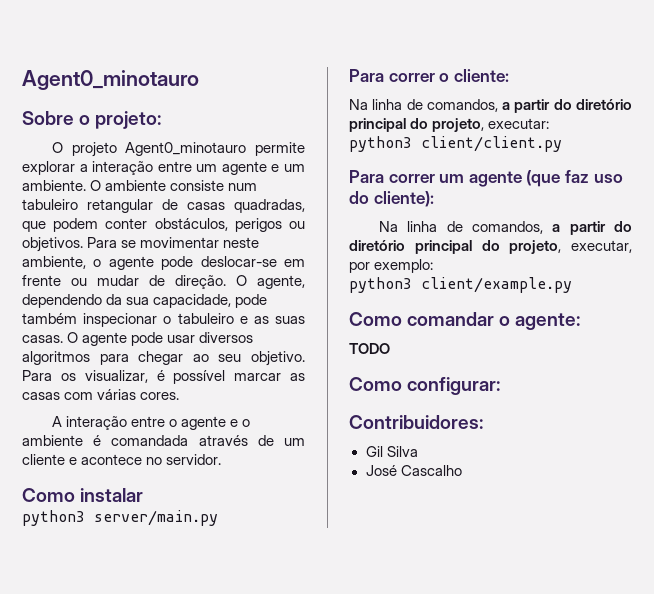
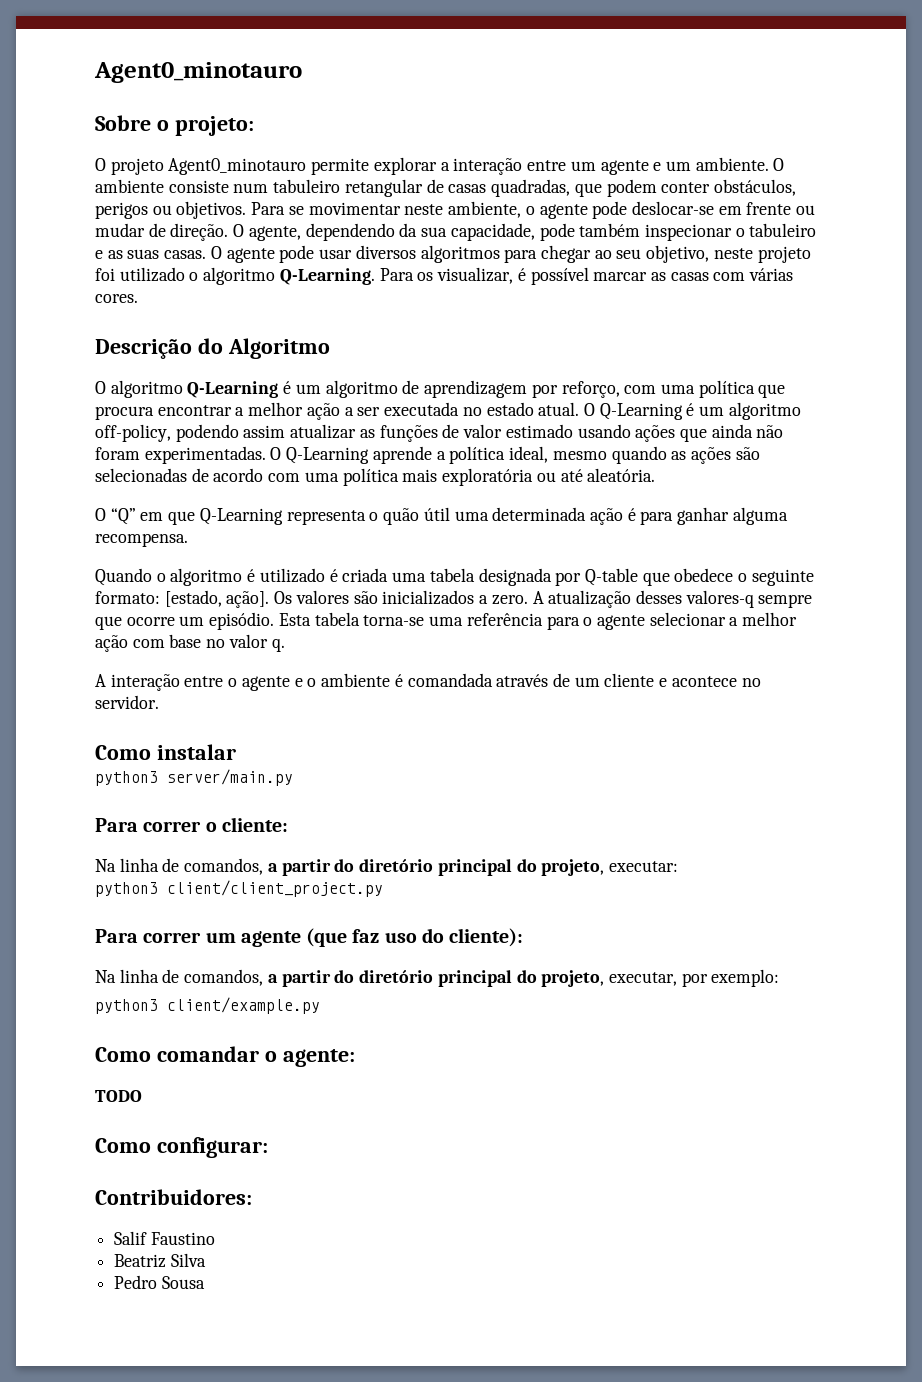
- O agente pode usar diversos algoritmos para chegar ao seu objetivo.
+ O agente pode usar diversos algoritmos para chegar ao seu objetivo, neste projeto foi utilizado o algoritmo Q-Learning.
+ Descrição do Algoritmo
+ O algoritmo Q-Learning é um algoritmo de aprendizagem por reforço, com uma política que procura encontrar a melhor ação a ser executada no estado atual. O Q-Learning é um algoritmo off-policy, podendo assim atualizar as funções de valor estimado usando ações que ainda não foram experimentadas. O Q-Learning aprende a política ideal, mesmo quando as ações são selecionadas de acordo com uma política mais exploratória ou até aleatória.
+ O “Q” em que Q-Learning representa o quão útil uma determinada ação é para ganhar alguma recompensa.
+ Quando o algoritmo é utilizado é criada uma tabela designada por Q-table que obedece o seguinte formato: [estado, ação]. Os valores são inicializados a zero. A atualização desses valores-q sempre que ocorre um episódio. Esta tabela torna-se uma referência para o agente selecionar a melhor ação com base no valor q.
- python3 client/client.py
+ python3 client/client_project.py
- Gil Silva
+ Salif Faustino
+ Beatriz Silva
- José Cascalho
+ Pedro Sousa

